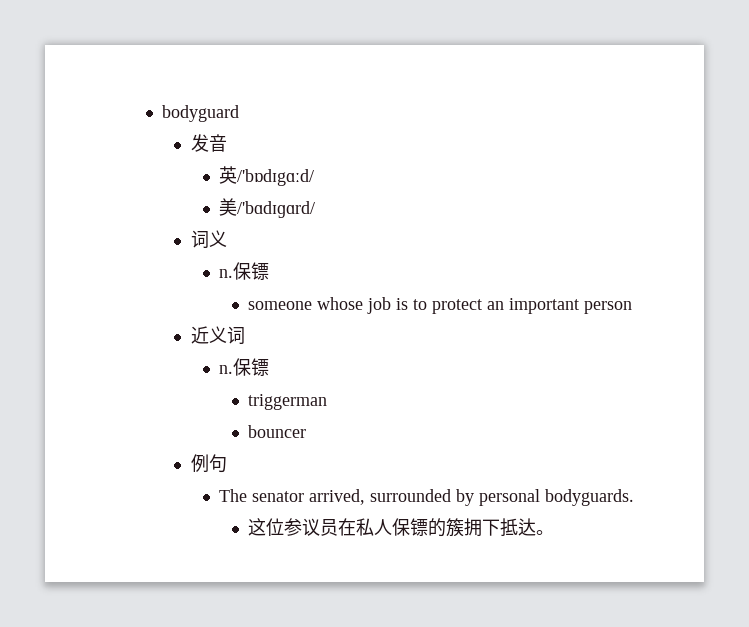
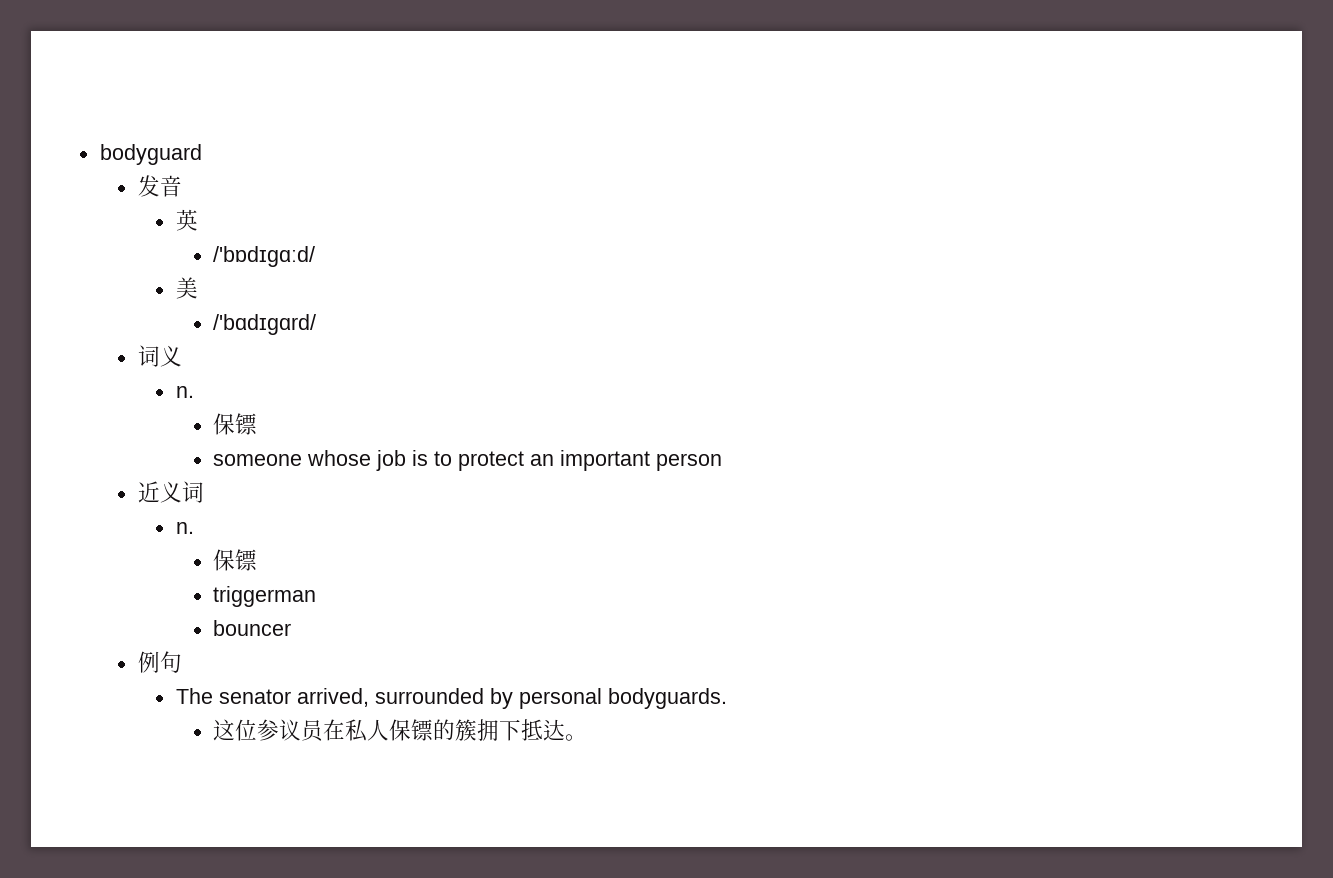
- 英/'bɒdɪgɑːd/
+ 英
+ /'bɒdɪgɑːd/
- 美/'bɑdɪɡɑrd/
+ 美
+ /'bɑdɪɡɑrd/
  词义
- n.保镖
+ n.
+ 保镖
  近义词
- n.保镖
+ n.
+ 保镖

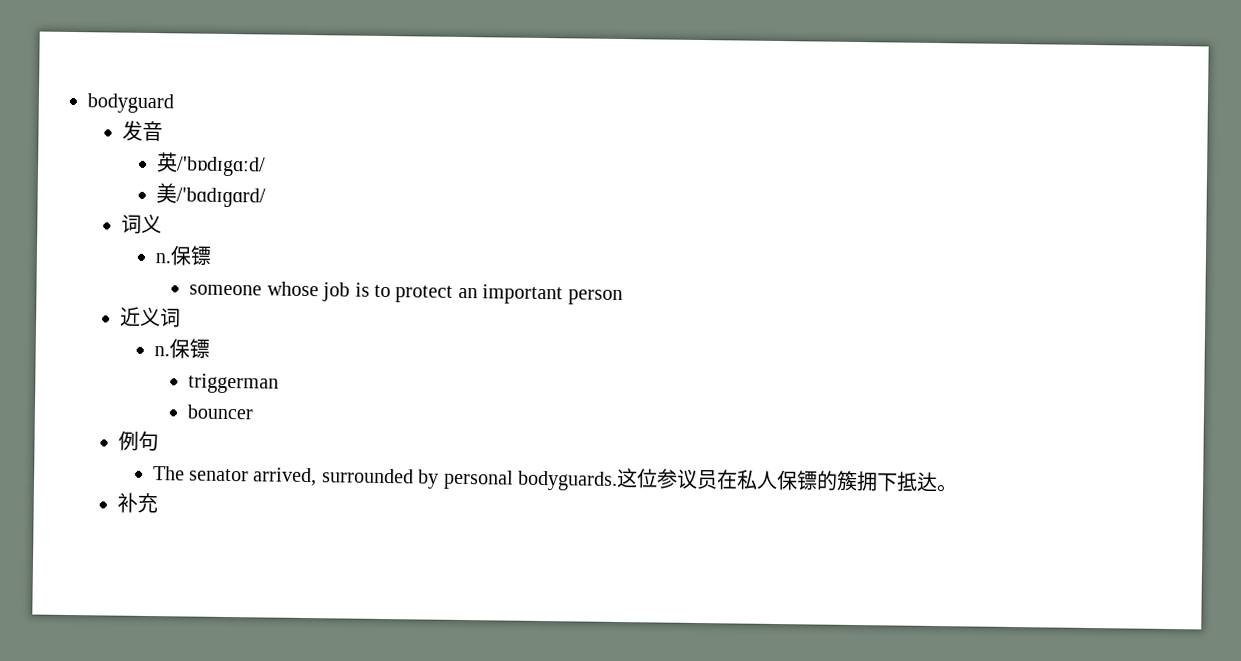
- 英
- /'bɒdɪgɑːd/
+ 英/'bɒdɪgɑːd/
- 美
- /'bɑdɪɡɑrd/
+ 美/'bɑdɪɡɑrd/
  词义
- n.
- 保镖
+ n.保镖
  近义词
- n.
- 保镖
+ n.保镖
- The senator arrived, surrounded by personal bodyguards.
- 这位参议员在私人保镖的簇拥下抵达。
+ The senator arrived, surrounded by personal bodyguards.这位参议员在私人保镖的簇拥下抵达。
+ 补充

